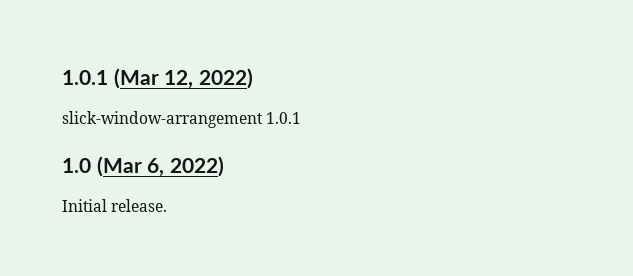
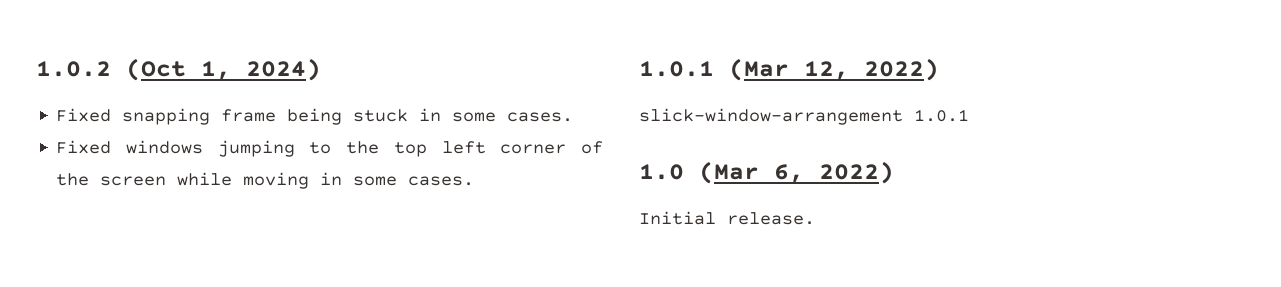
+ 1.0.2 (Oct 1, 2024)
+ Fixed snapping frame being stuck in some cases.
+ Fixed windows jumping to the top left corner of the screen while moving in some cases.

